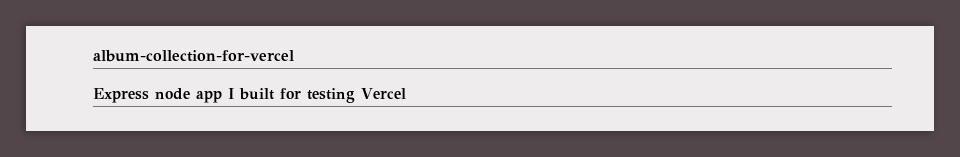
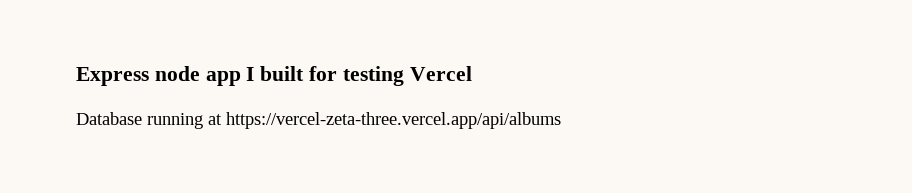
- album-collection-for-vercel
+ Database running at https://vercel-zeta-three.vercel.app/api/albums

